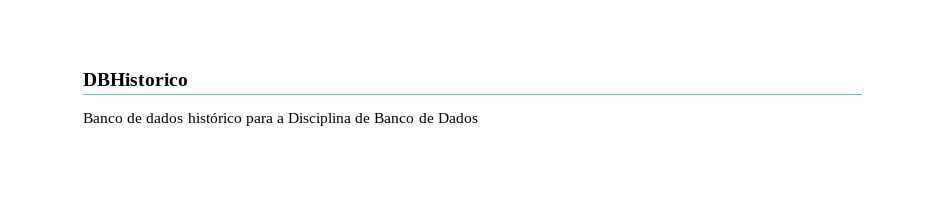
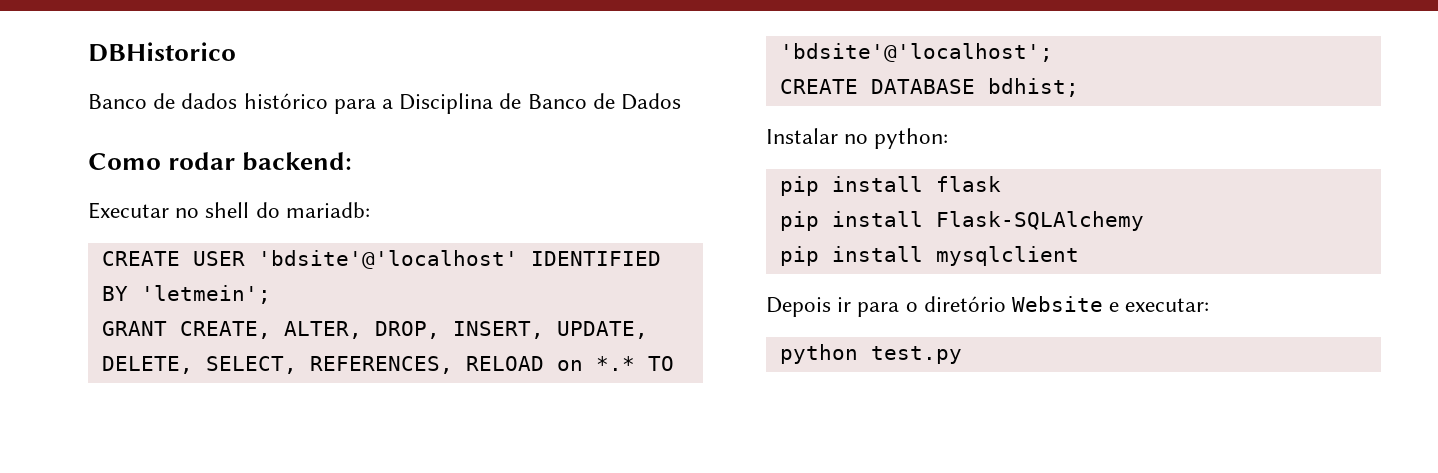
+ Como rodar backend:
+ Executar no shell do mariadb:
+ CREATE USER 'bdsite'@'localhost' IDENTIFIED BY 'letmein';
+ GRANT CREATE, ALTER, DROP, INSERT, UPDATE, DELETE, SELECT, REFERENCES, RELOAD on *.* TO 'bdsite'@'localhost';
+ CREATE DATABASE bdhist;
+ Instalar no python:
+ pip install flask
+ pip install Flask-SQLAlchemy
+ pip install mysqlclient
+ Depois ir para o diretório Website e executar:
+ python test.py

